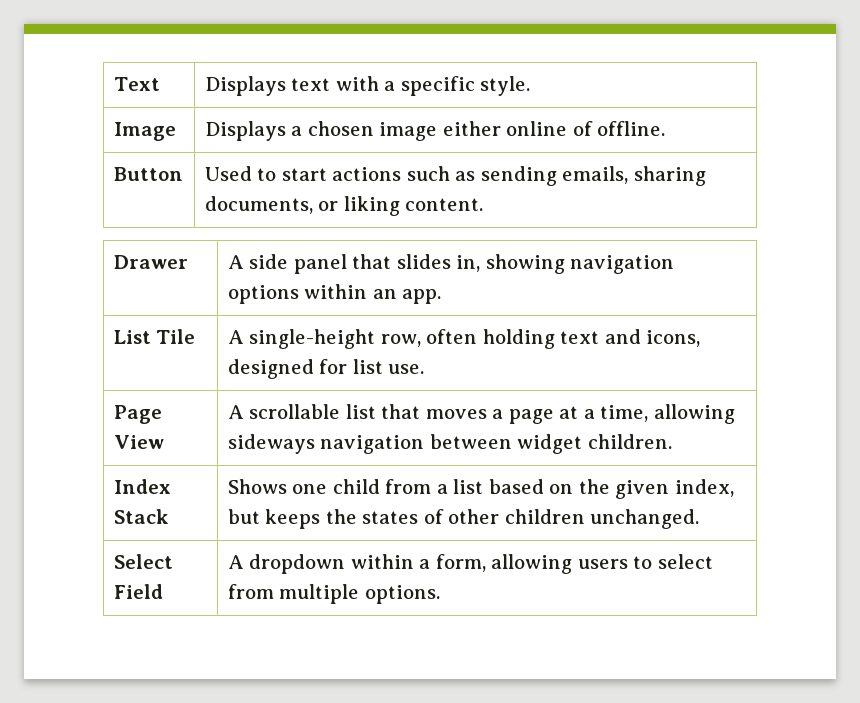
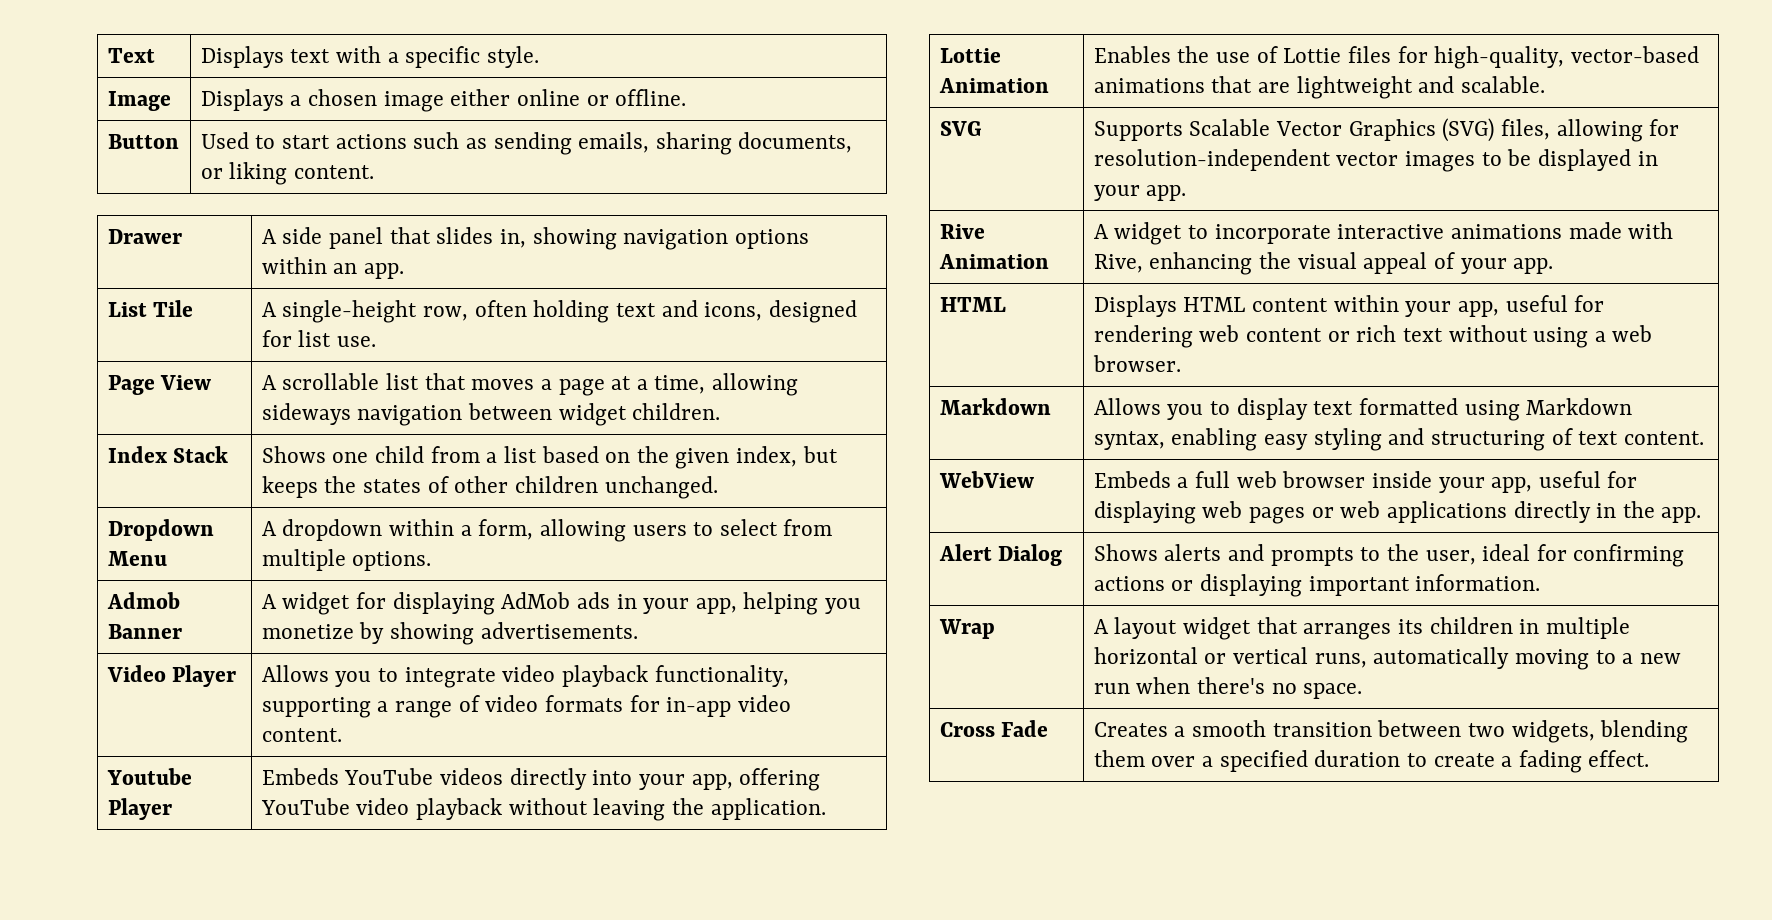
- Image | Displays a chosen image either online of offline.
+ Image | Displays a chosen image either online or offline.
- Select Field | A dropdown within a form, allowing users to select from multiple options.
+ Dropdown Menu | A dropdown within a form, allowing users to select from multiple options.
+ Admob Banner | A widget for displaying AdMob ads in your app, helping you monetize by showing advertisements.
+ Video Player | Allows you to integrate video playback functionality, supporting a range of video formats for in-app video content.
+ Youtube Player | Embeds YouTube videos directly into your app, offering YouTube video playback without leaving the application.
+ Lottie Animation | Enables the use of Lottie files for high-quality, vector-based animations that are lightweight and scalable.
+ SVG | Supports Scalable Vector Graphics (SVG) files, allowing for resolution-independent vector images to be displayed in your app.
+ Rive Animation | A widget to incorporate interactive animations made with Rive, enhancing the visual appeal of your app.
+ HTML | Displays HTML content within your app, useful for rendering web content or rich text without using a web browser.
+ Markdown | Allows you to display text formatted using Markdown syntax, enabling easy styling and structuring of text content.
+ WebView | Embeds a full web browser inside your app, useful for displaying web pages or web applications directly in the app.
+ Alert Dialog | Shows alerts and prompts to the user, ideal for confirming actions or displaying important information.
+ Wrap | A layout widget that arranges its children in multiple horizontal or vertical runs, automatically moving to a new run when there's no space.
+ Cross Fade | Creates a smooth transition between two widgets, blending them over a specified duration to create a fading effect.

